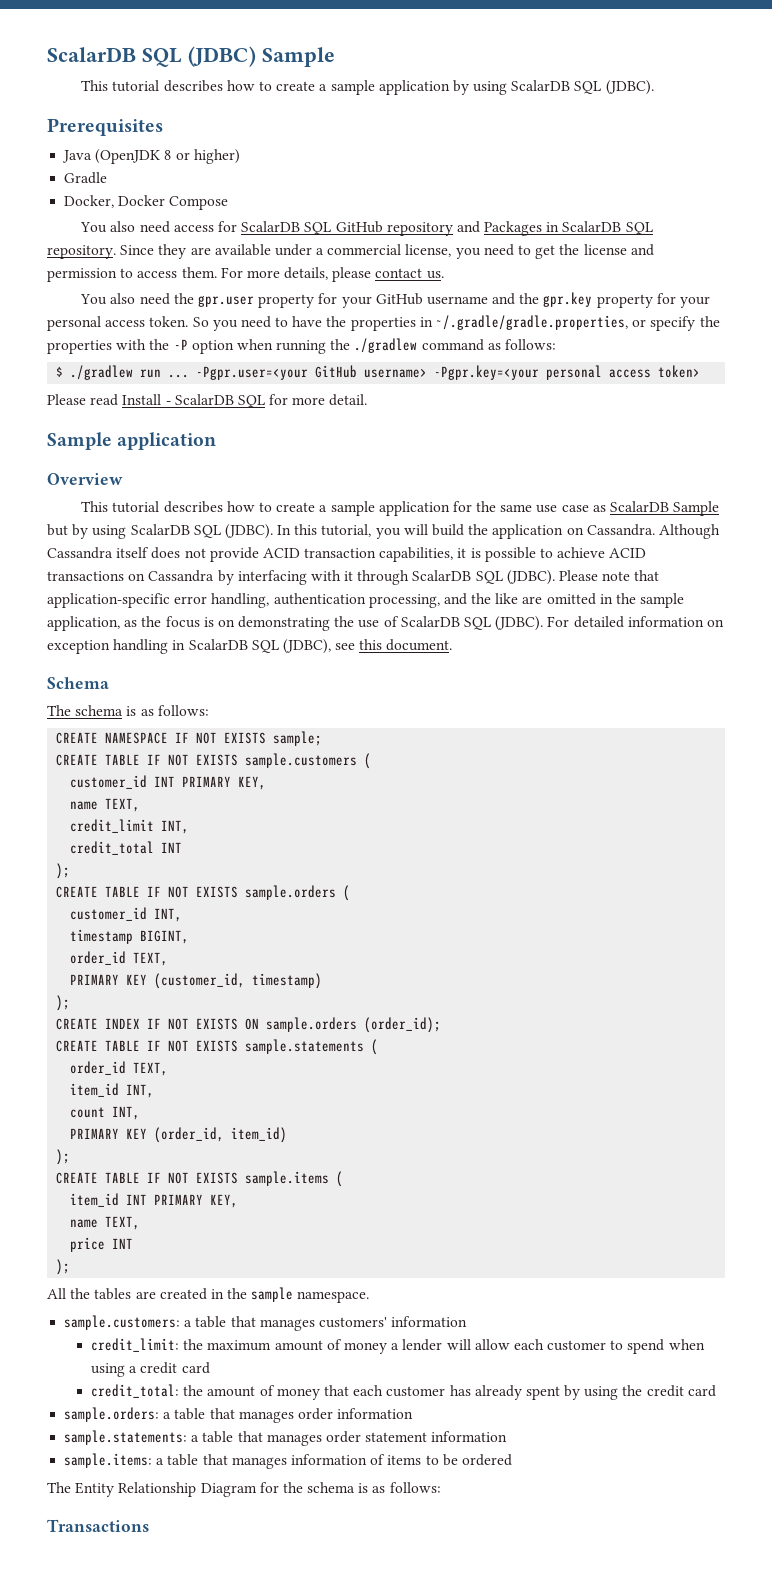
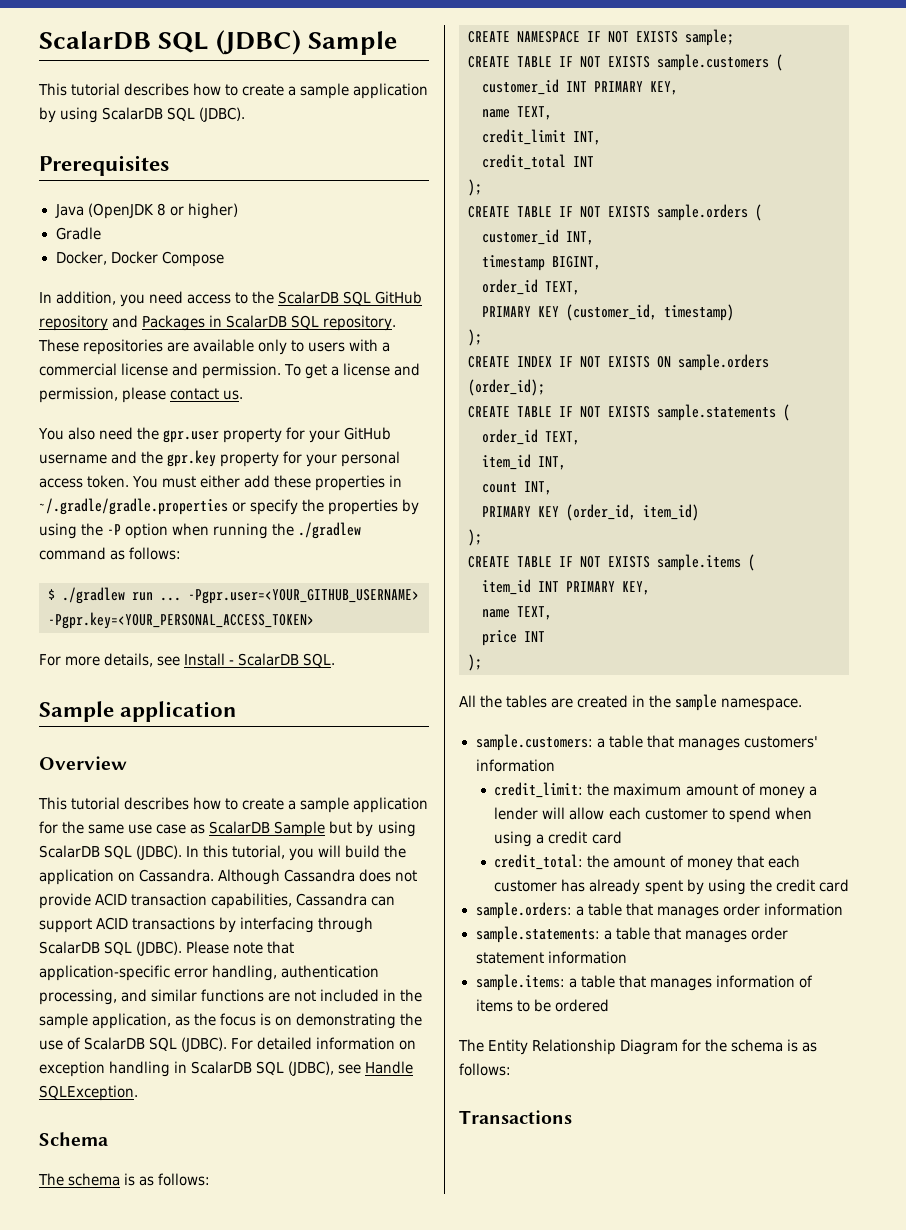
- You also need access for ScalarDB SQL GitHub repository and Packages in ScalarDB SQL repository.
+ In addition, you need access to the ScalarDB SQL GitHub repository and Packages in ScalarDB SQL repository.
- Since they are available under a commercial license, you need to get the license and permission to access them. For more details, please contact us.
+ These repositories are available only to users with a commercial license and permission. To get a license and permission, please contact us.
- So you need to have the properties in ~/.gradle/gradle.properties, or specify the properties with the -P option when running the ./gradlew command as follows:
+ You must either add these properties in ~/.gradle/gradle.properties or specify the properties by using the -P option when running the ./gradlew command as follows:
- -Pgpr.user=<your GitHub username> -Pgpr.key=<your personal access token>
- Please read Install - ScalarDB SQL for more detail.
+ -Pgpr.user=<YOUR_GITHUB_USERNAME> -Pgpr.key=<YOUR_PERSONAL_ACCESS_TOKEN>
+ For more details, see Install - ScalarDB SQL.
- Although Cassandra itself does not provide ACID transaction capabilities, it is possible to achieve ACID transactions on Cassandra by interfacing with it through ScalarDB SQL (JDBC).
+ Although Cassandra does not provide ACID transaction capabilities, Cassandra can support ACID transactions by interfacing through ScalarDB SQL (JDBC).
- Please note that application-specific error handling, authentication processing, and the like are omitted in the sample application, as the focus is on demonstrating the use of ScalarDB SQL (JDBC).
+ Please note that application-specific error handling, authentication processing, and similar functions are not included in the sample application, as the focus is on demonstrating the use of ScalarDB SQL (JDBC).
- For detailed information on exception handling in ScalarDB SQL (JDBC), see this document.
+ For detailed information on exception handling in ScalarDB SQL (JDBC), see Handle SQLException.

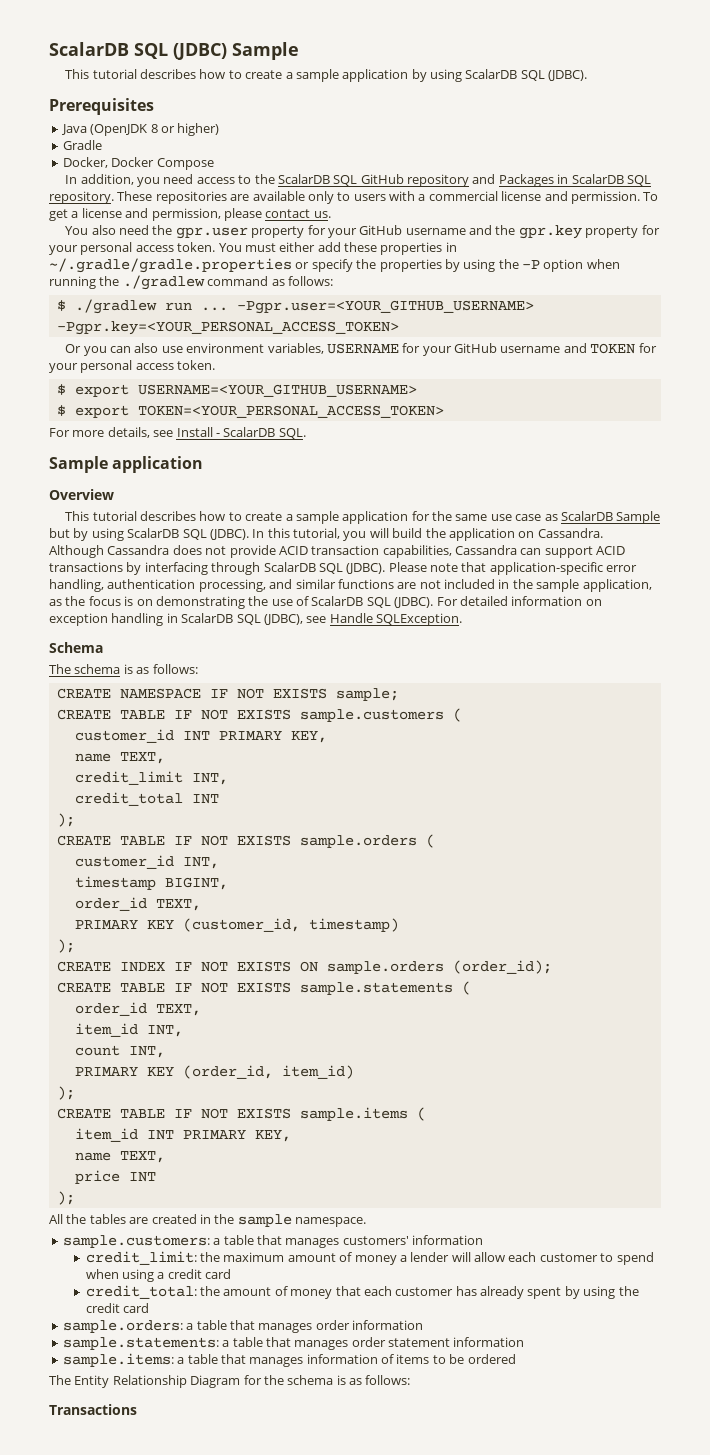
+ Or you can also use environment variables, USERNAME for your GitHub username and TOKEN for your personal access token.
+ $ export USERNAME=<YOUR_GITHUB_USERNAME>
+ $ export TOKEN=<YOUR_PERSONAL_ACCESS_TOKEN>

